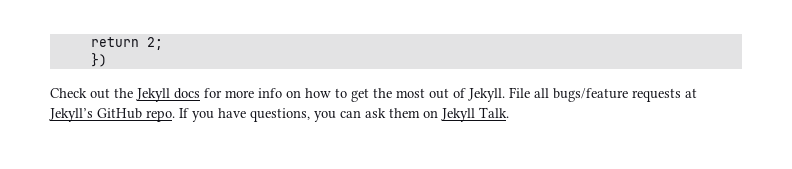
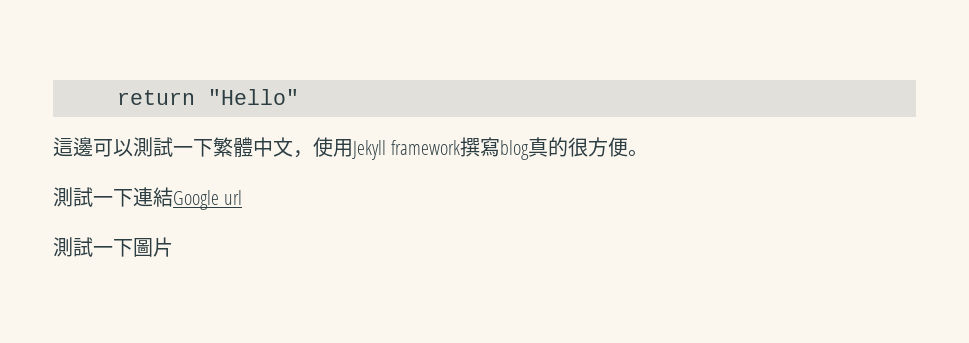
- return 2;
- })
- Check out the Jekyll docs for more info on how to get the most out of Jekyll. File all bugs/feature requests at Jekyll’s GitHub repo. If you have questions, you can ask them on Jekyll Talk.
+ return "Hello"
+ 這邊可以測試一下繁體中文，使用Jekyll framework撰寫blog真的很方便。
+ 測試一下連結Google url
+ 測試一下圖片

